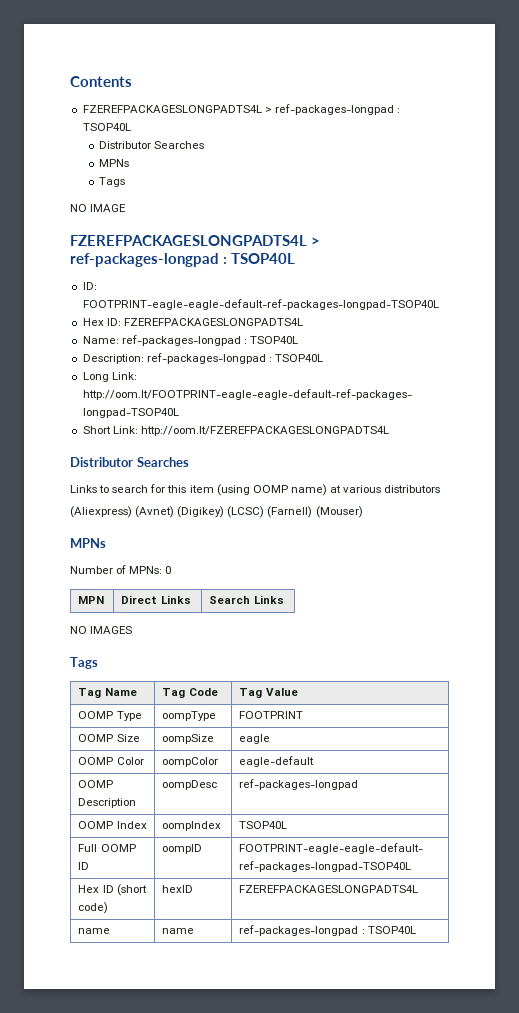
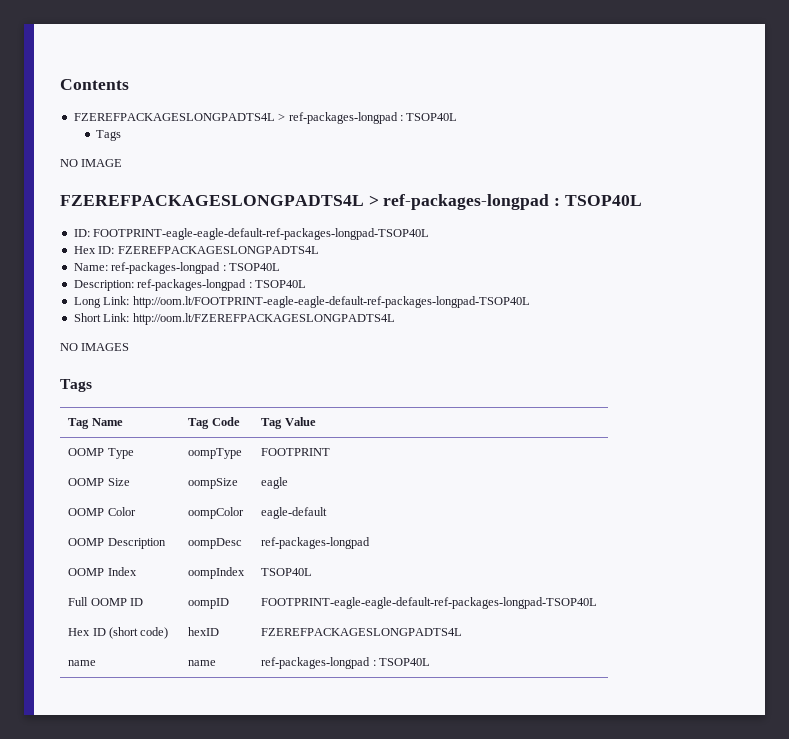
  Contents
  FZEREFPACKAGESLONGPADTS4L > ref-packages-longpad : TSOP40L
- Distributor Searches
- MPNs
  Short Link: http://oom.lt/FZEREFPACKAGESLONGPADTS4L
- Distributor Searches
- Links to search for this item (using OOMP name) at various distributors
- (Aliexpress) (Avnet) (Digikey) (LCSC) (Farnell) (Mouser)
- MPNs
- Number of MPNs: 0
- MPN | Direct Links | Search Links

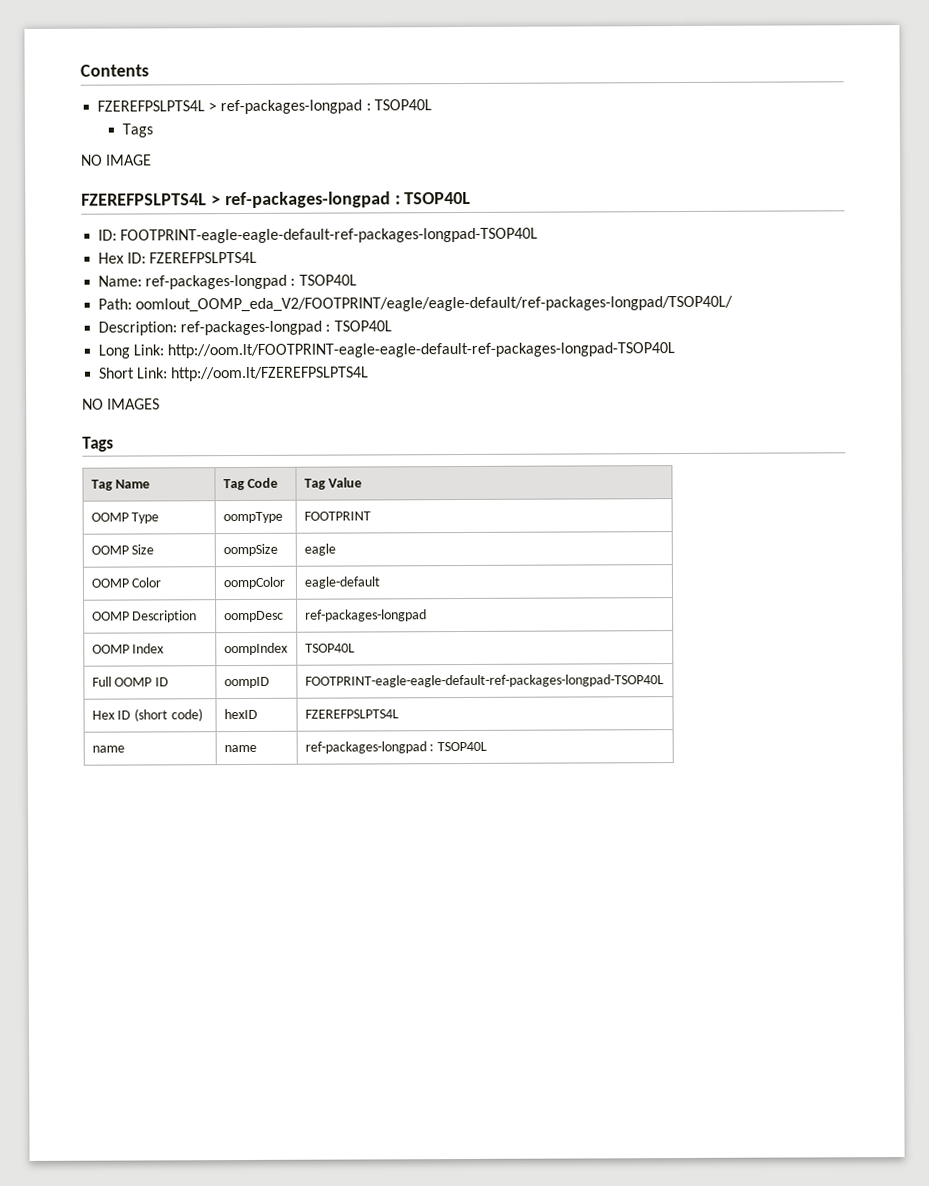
  Contents
- FZEREFPACKAGESLONGPADTS4L > ref-packages-longpad : TSOP40L
+ FZEREFPSLPTS4L > ref-packages-longpad : TSOP40L
  NO IMAGE
- FZEREFPACKAGESLONGPADTS4L > ref-packages-longpad : TSOP40L
+ FZEREFPSLPTS4L > ref-packages-longpad : TSOP40L
- Hex ID: FZEREFPACKAGESLONGPADTS4L
+ Hex ID: FZEREFPSLPTS4L
+ Path: oomlout_OOMP_eda_V2/FOOTPRINT/eagle/eagle-default/ref-packages-longpad/TSOP40L/
- Short Link: http://oom.lt/FZEREFPACKAGESLONGPADTS4L
+ Short Link: http://oom.lt/FZEREFPSLPTS4L
- Hex ID (short code) | hexID | FZEREFPACKAGESLONGPADTS4L
+ Hex ID (short code) | hexID | FZEREFPSLPTS4L

